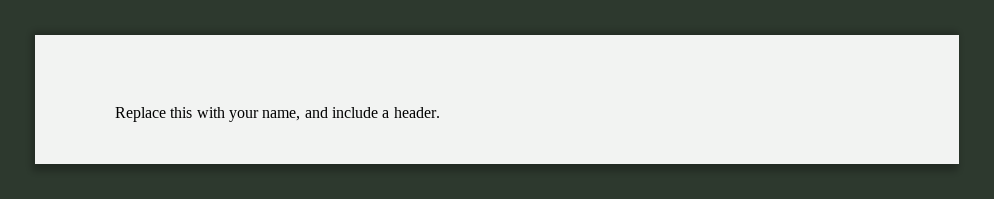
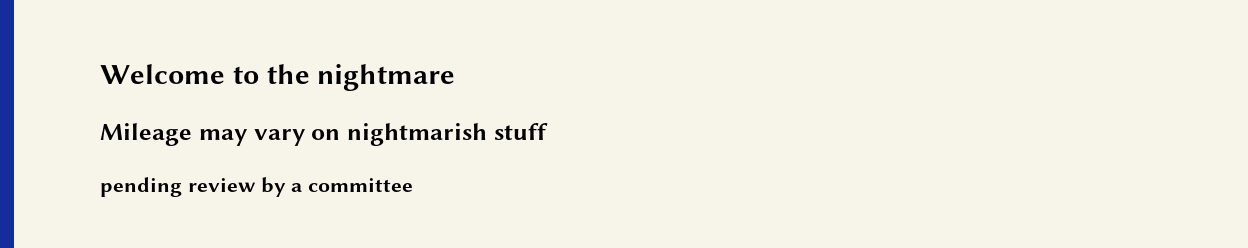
- Replace this with your name, and include a header.
+ Welcome to the nightmare
+ Mileage may vary on nightmarish stuff
+ pending review by a committee

